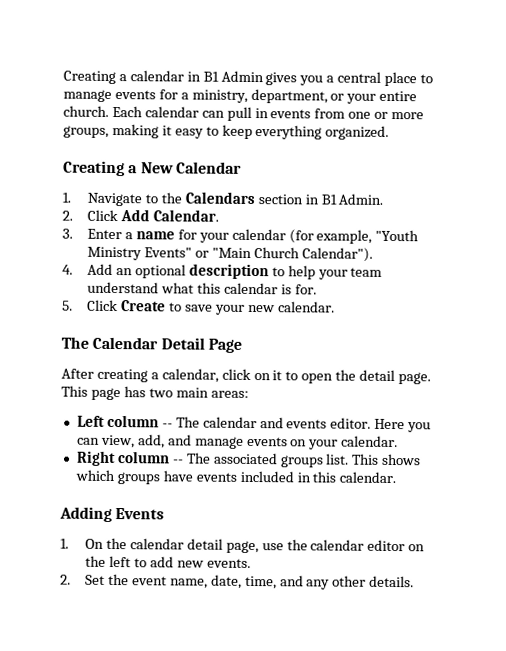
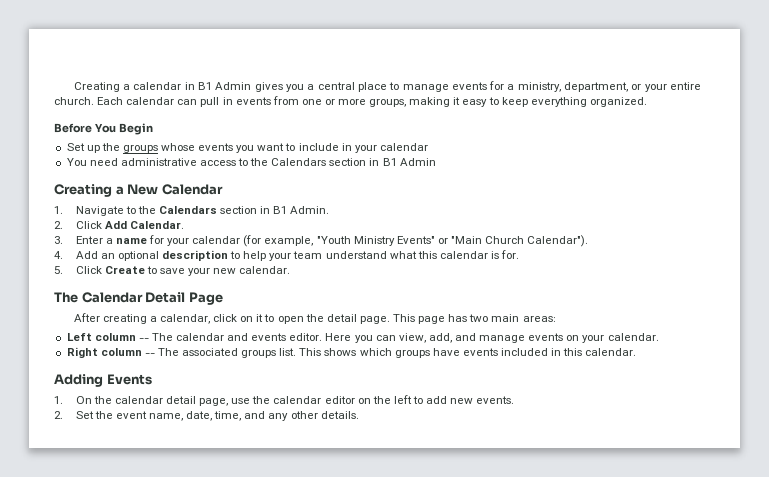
+ Before You Begin
+ Set up the groups whose events you want to include in your calendar
+ You need administrative access to the Calendars section in B1 Admin

